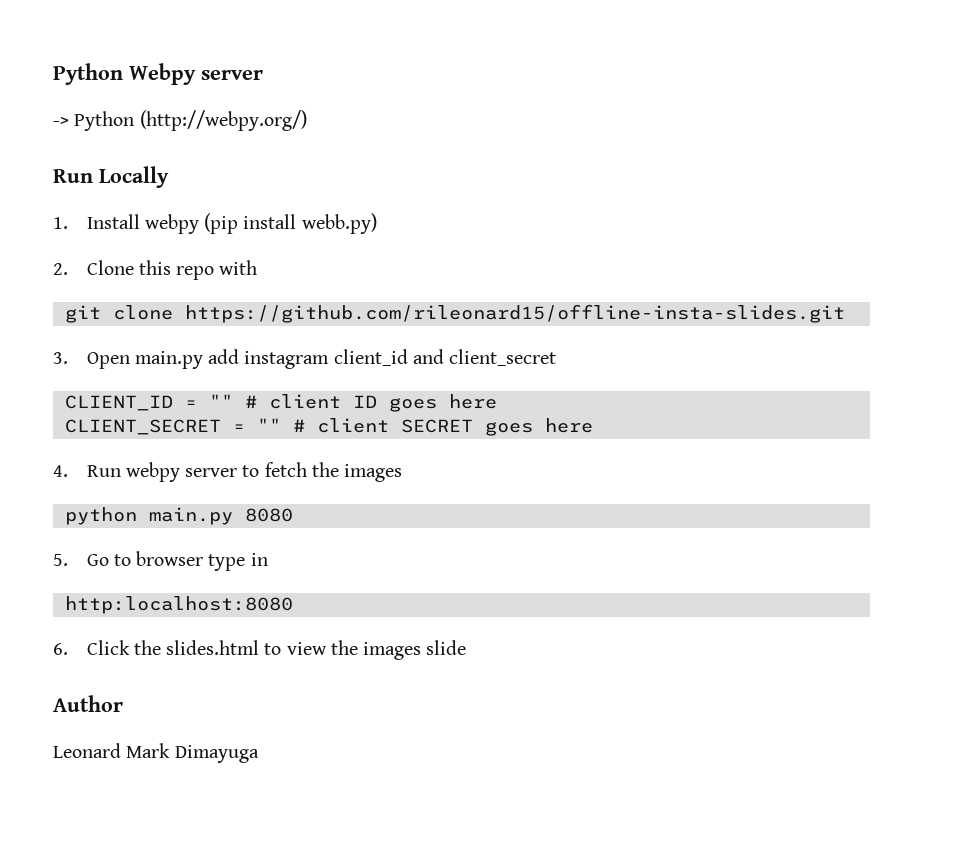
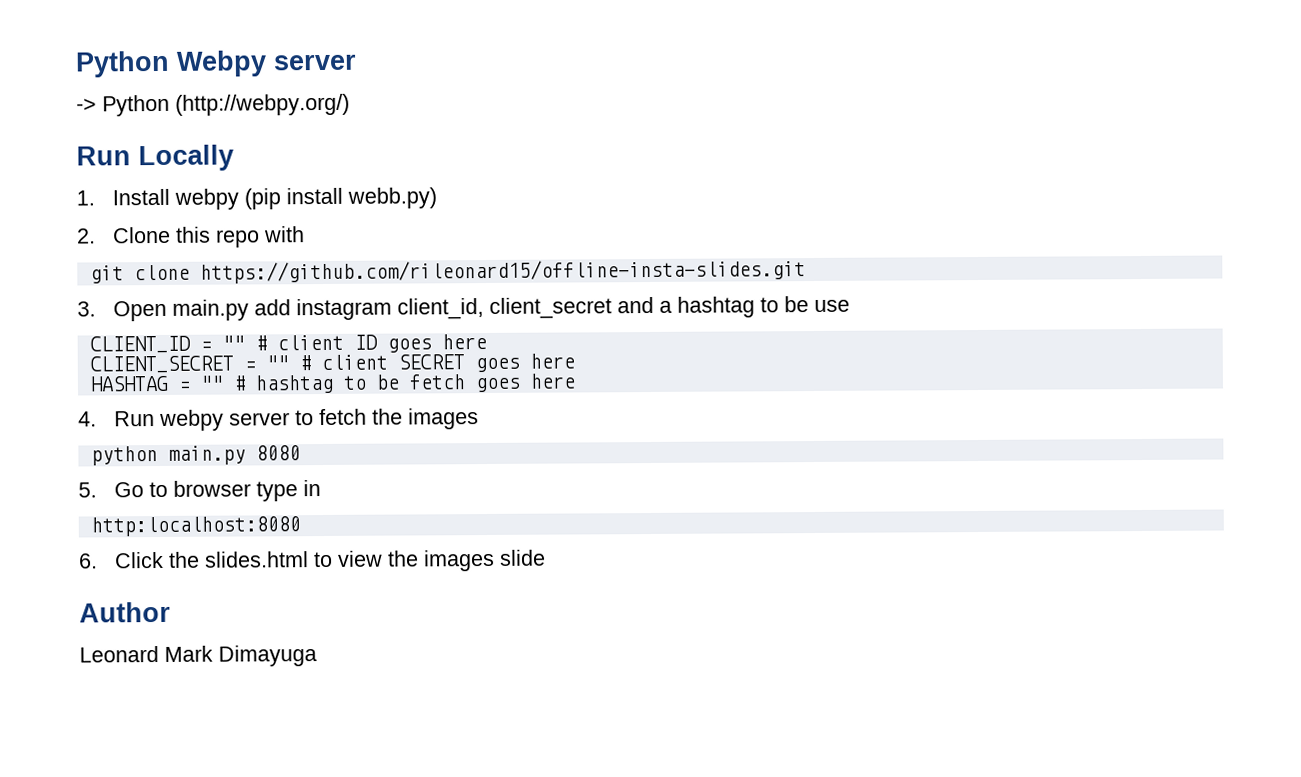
- 3. Open main.py add instagram client_id and client_secret
+ 3. Open main.py add instagram client_id, client_secret and a hashtag to be use
+ HASHTAG = "" # hashtag to be fetch goes here

